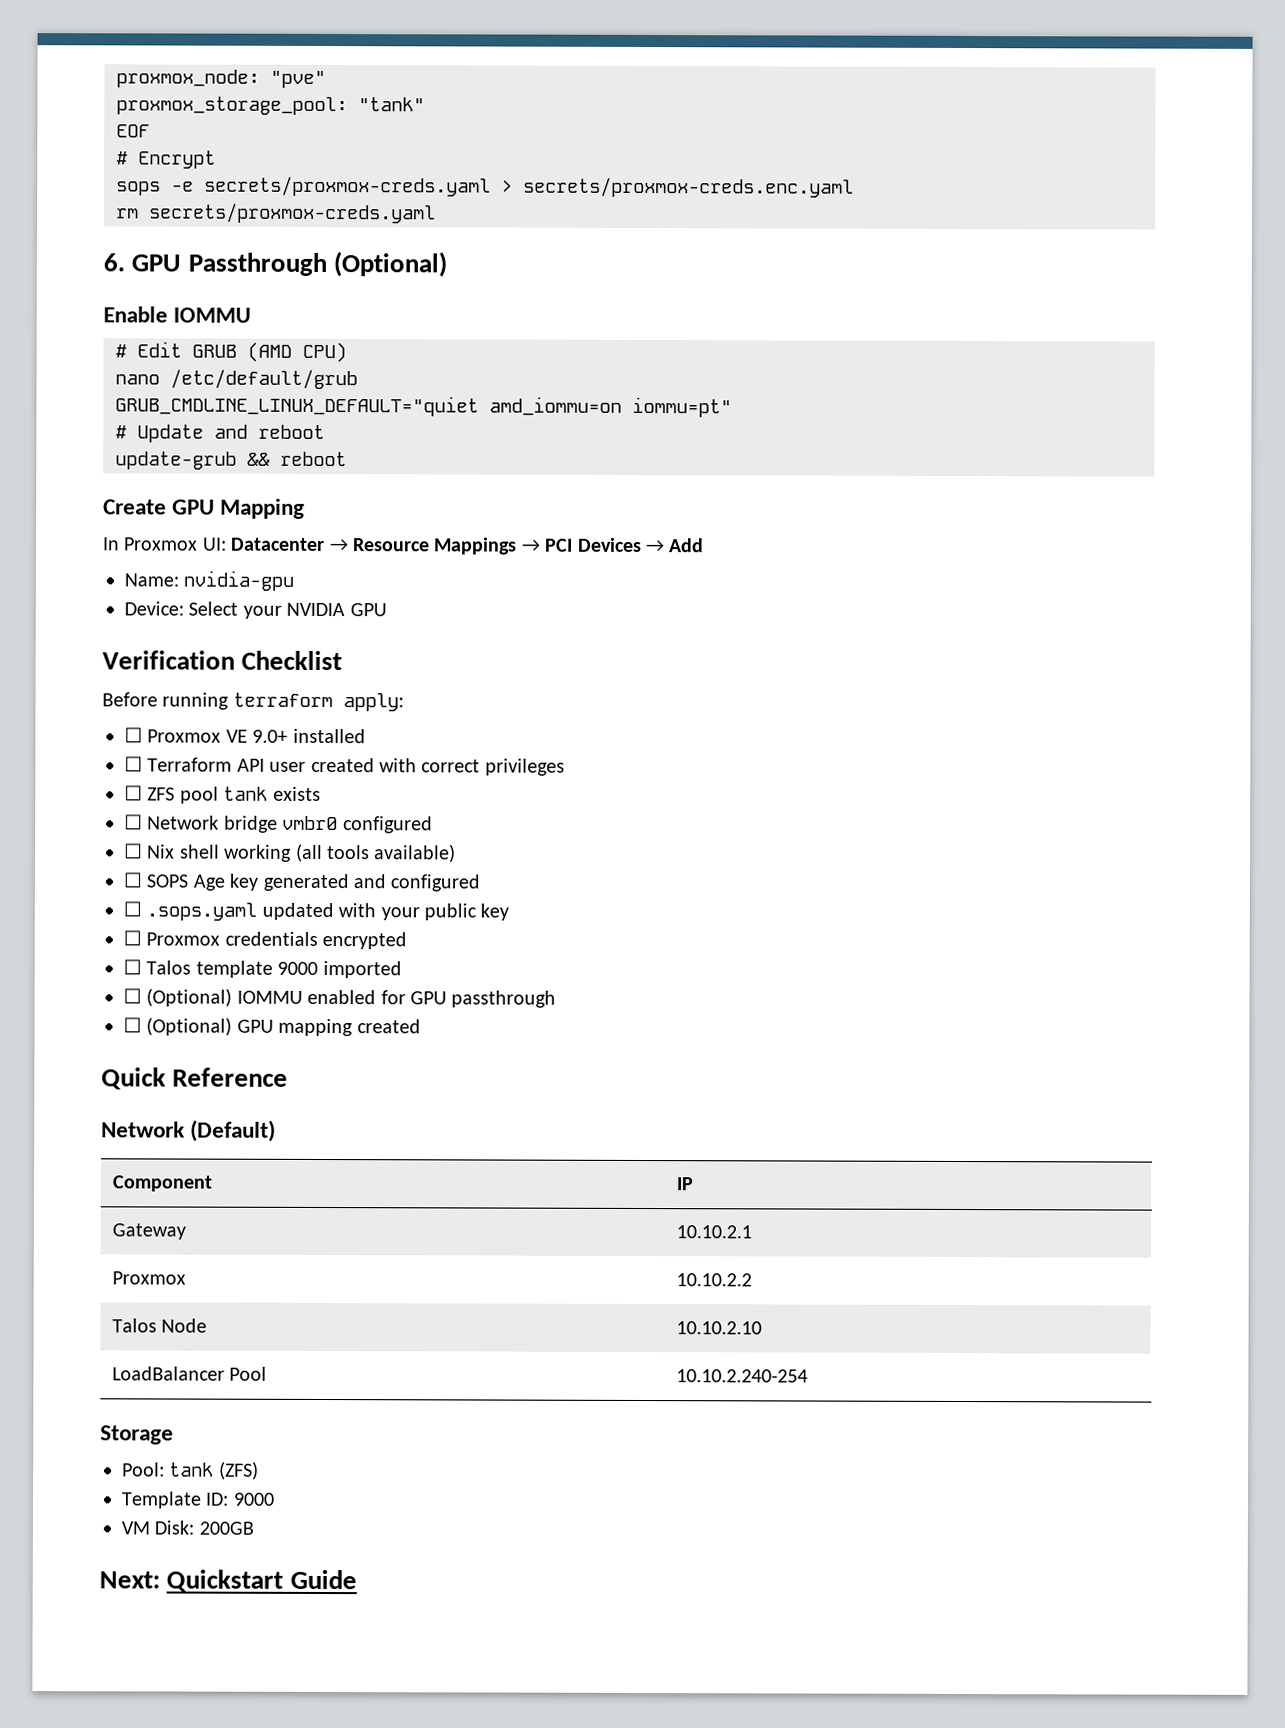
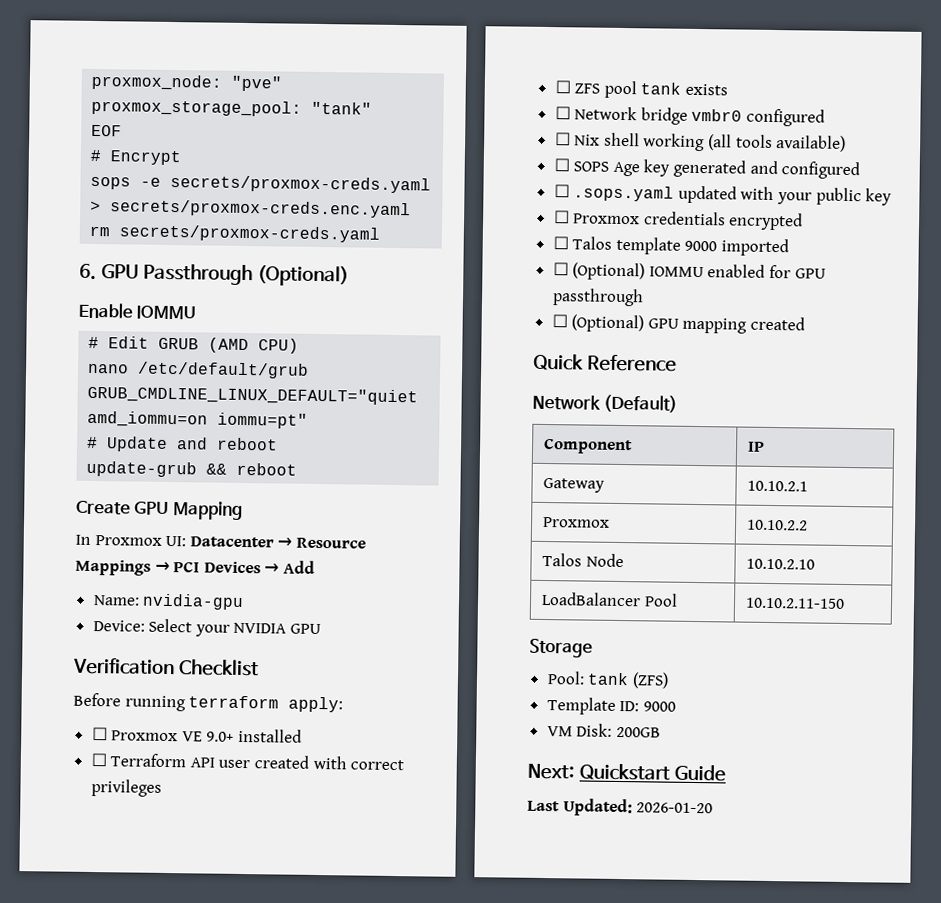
- LoadBalancer Pool | 10.10.2.240-254
+ LoadBalancer Pool | 10.10.2.11-150
+ Last Updated: 2026-01-20

